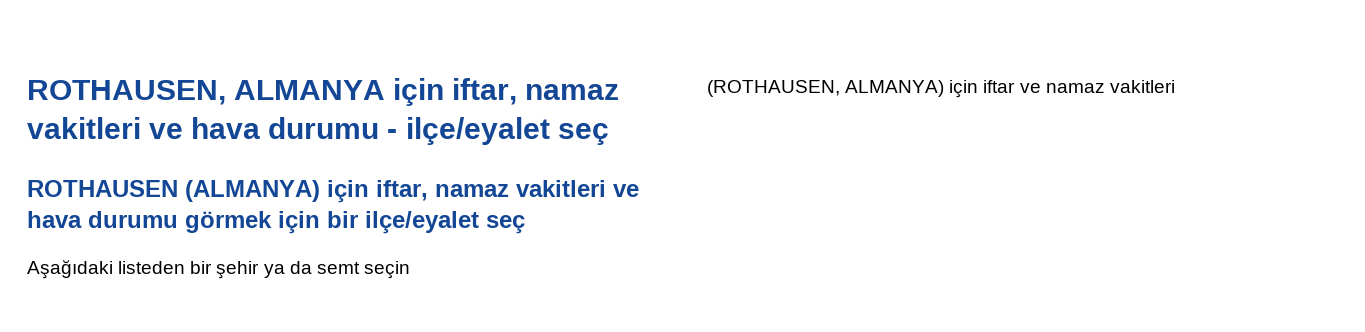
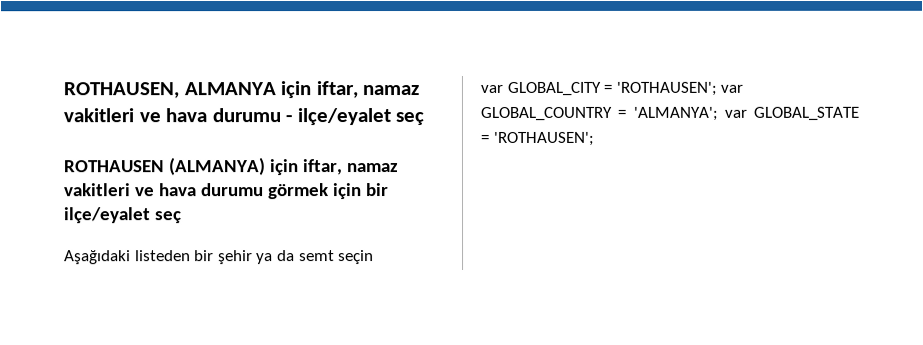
- (ROTHAUSEN, ALMANYA) için iftar ve namaz vakitleri
+ var GLOBAL_CITY = 'ROTHAUSEN'; var GLOBAL_COUNTRY = 'ALMANYA'; var GLOBAL_STATE = 'ROTHAUSEN';

